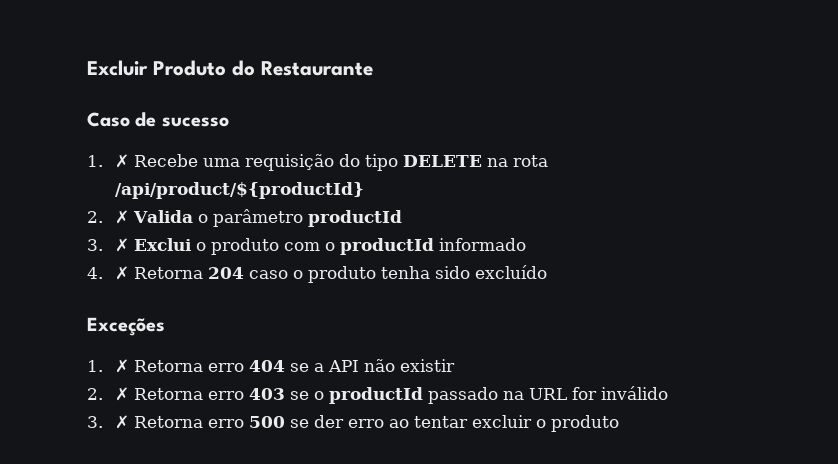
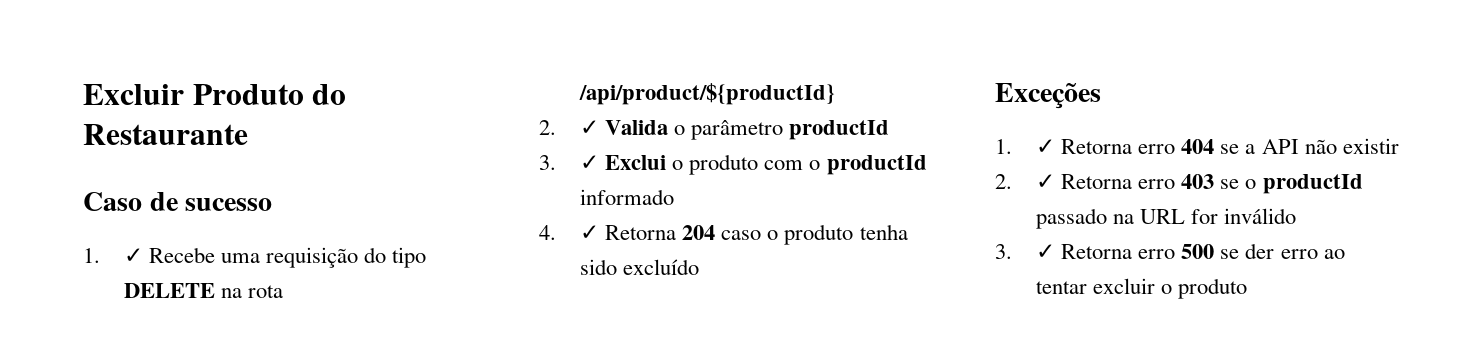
- 1. ✗ Recebe uma requisição do tipo DELETE na rota /api/product/${productId}
+ 1. ✓ Recebe uma requisição do tipo DELETE na rota /api/product/${productId}
- 2. ✗ Valida o parâmetro productId
+ 2. ✓ Valida o parâmetro productId
- 3. ✗ Exclui o produto com o productId informado
+ 3. ✓ Exclui o produto com o productId informado
- 4. ✗ Retorna 204 caso o produto tenha sido excluído
+ 4. ✓ Retorna 204 caso o produto tenha sido excluído
- 1. ✗ Retorna erro 404 se a API não existir
+ 1. ✓ Retorna erro 404 se a API não existir
- 2. ✗ Retorna erro 403 se o productId passado na URL for inválido
+ 2. ✓ Retorna erro 403 se o productId passado na URL for inválido
- 3. ✗ Retorna erro 500 se der erro ao tentar excluir o produto
+ 3. ✓ Retorna erro 500 se der erro ao tentar excluir o produto

